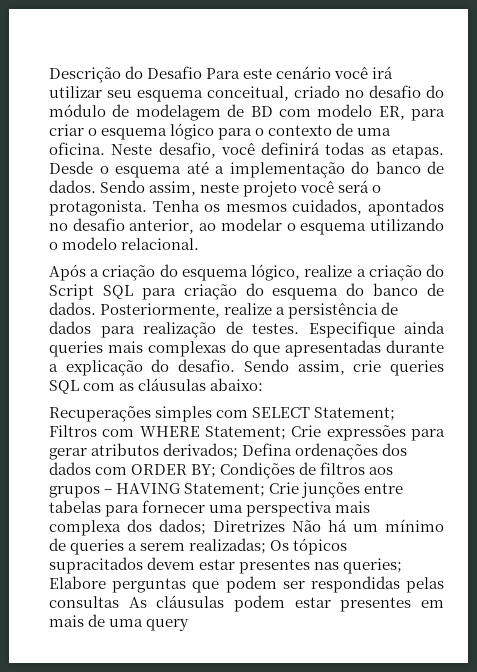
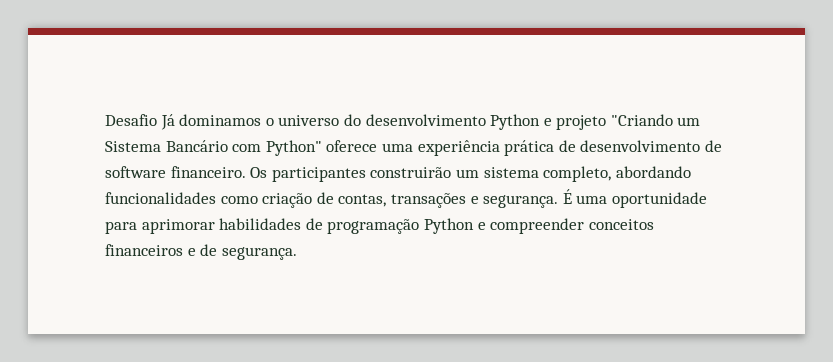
- Descrição do Desafio Para este cenário você irá utilizar seu esquema conceitual, criado no desafio do módulo de modelagem de BD com modelo ER, para criar o esquema lógico para o contexto de uma oficina. Neste desafio, você definirá todas as etapas. Desde o esquema até a implementação do banco de dados. Sendo assim, neste projeto você será o protagonista. Tenha os mesmos cuidados, apontados no desafio anterior, ao modelar o esquema utilizando o modelo relacional.
- Após a criação do esquema lógico, realize a criação do Script SQL para criação do esquema do banco de dados. Posteriormente, realize a persistência de dados para realização de testes. Especifique ainda queries mais complexas do que apresentadas durante a explicação do desafio. Sendo assim, crie queries SQL com as cláusulas abaixo:
- Recuperações simples com SELECT Statement; Filtros com WHERE Statement; Crie expressões para gerar atributos derivados; Defina ordenações dos dados com ORDER BY; Condições de filtros aos grupos – HAVING Statement; Crie junções entre tabelas para fornecer uma perspectiva mais complexa dos dados; Diretrizes Não há um mínimo de queries a serem realizadas; Os tópicos supracitados devem estar presentes nas queries; Elabore perguntas que podem ser respondidas pelas consultas As cláusulas podem estar presentes em mais de uma query
+ Desafio Já dominamos o universo do desenvolvimento Python e projeto "Criando um Sistema Bancário com Python" oferece uma experiência prática de desenvolvimento de software financeiro. Os participantes construirão um sistema completo, abordando funcionalidades como criação de contas, transações e segurança. É uma oportunidade para aprimorar habilidades de programação Python e compreender conceitos financeiros e de segurança.

